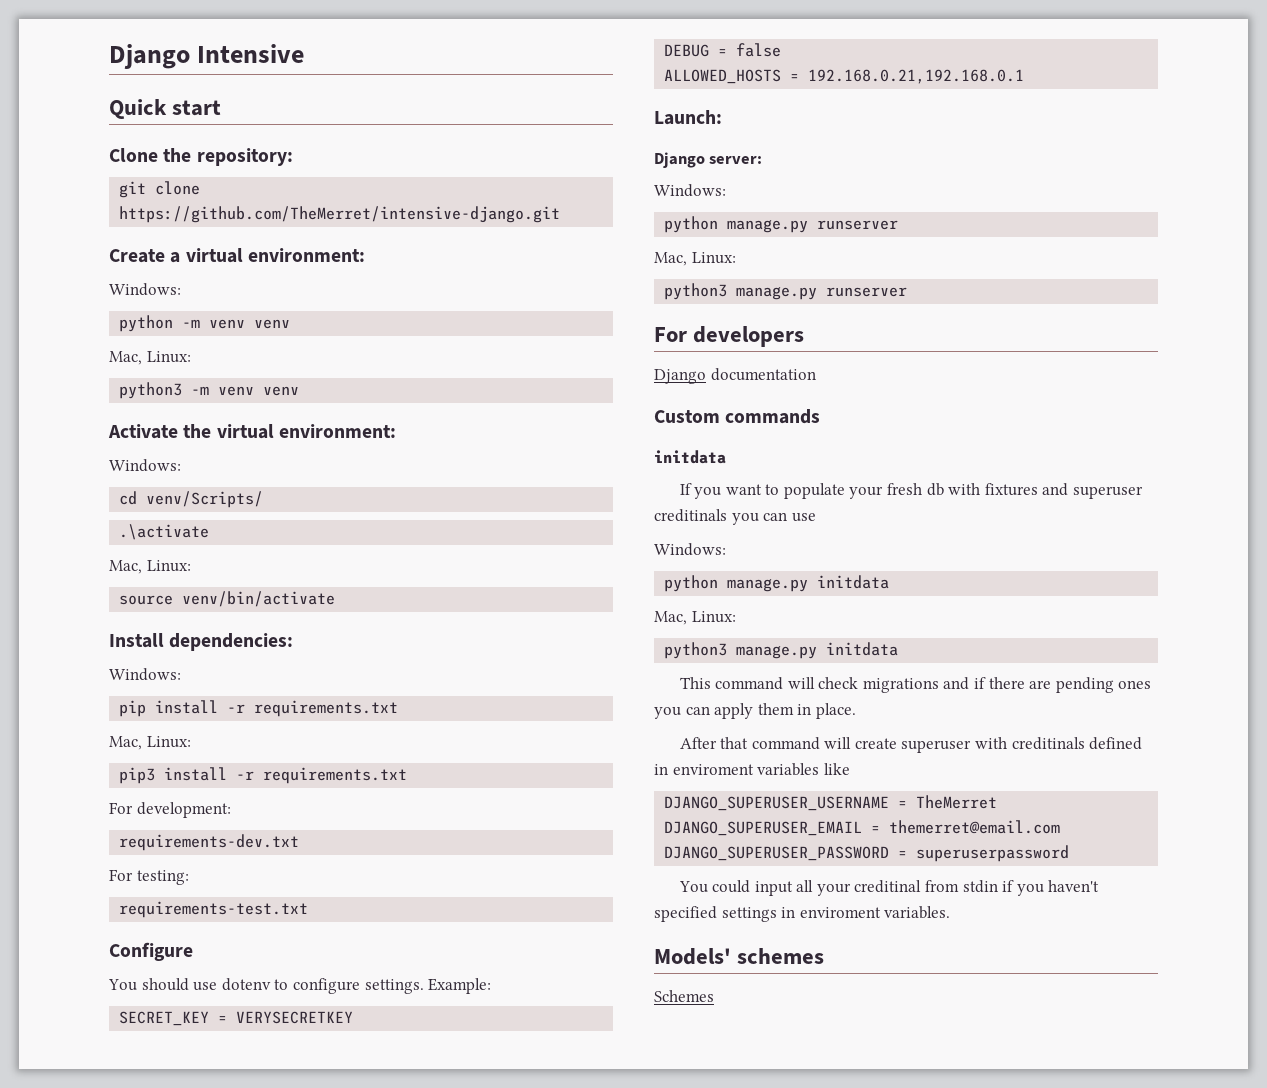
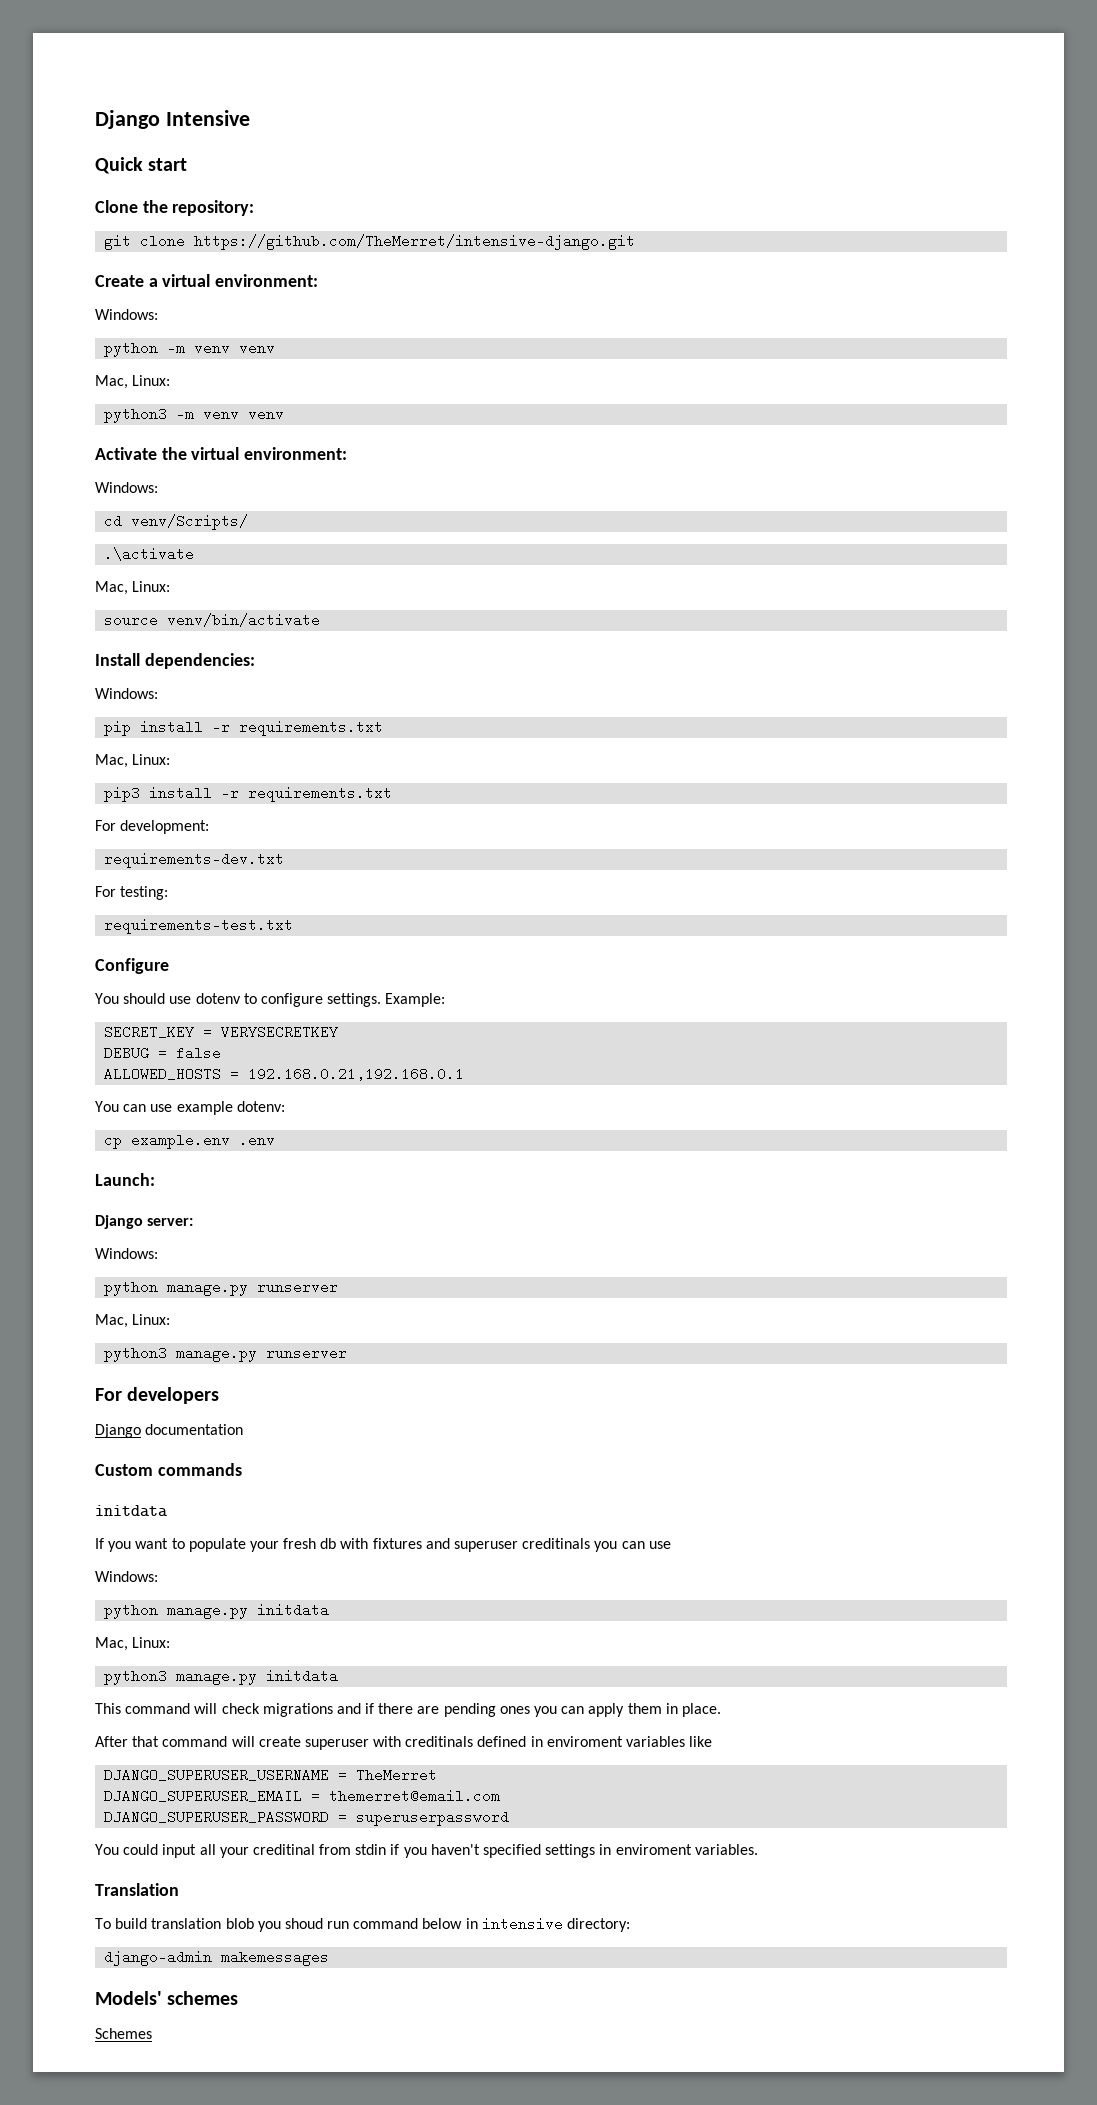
+ You can use example dotenv:
+ cp example.env .env
+ Translation
+ To build translation blob you shoud run command below in intensive directory:
+ django-admin makemessages

